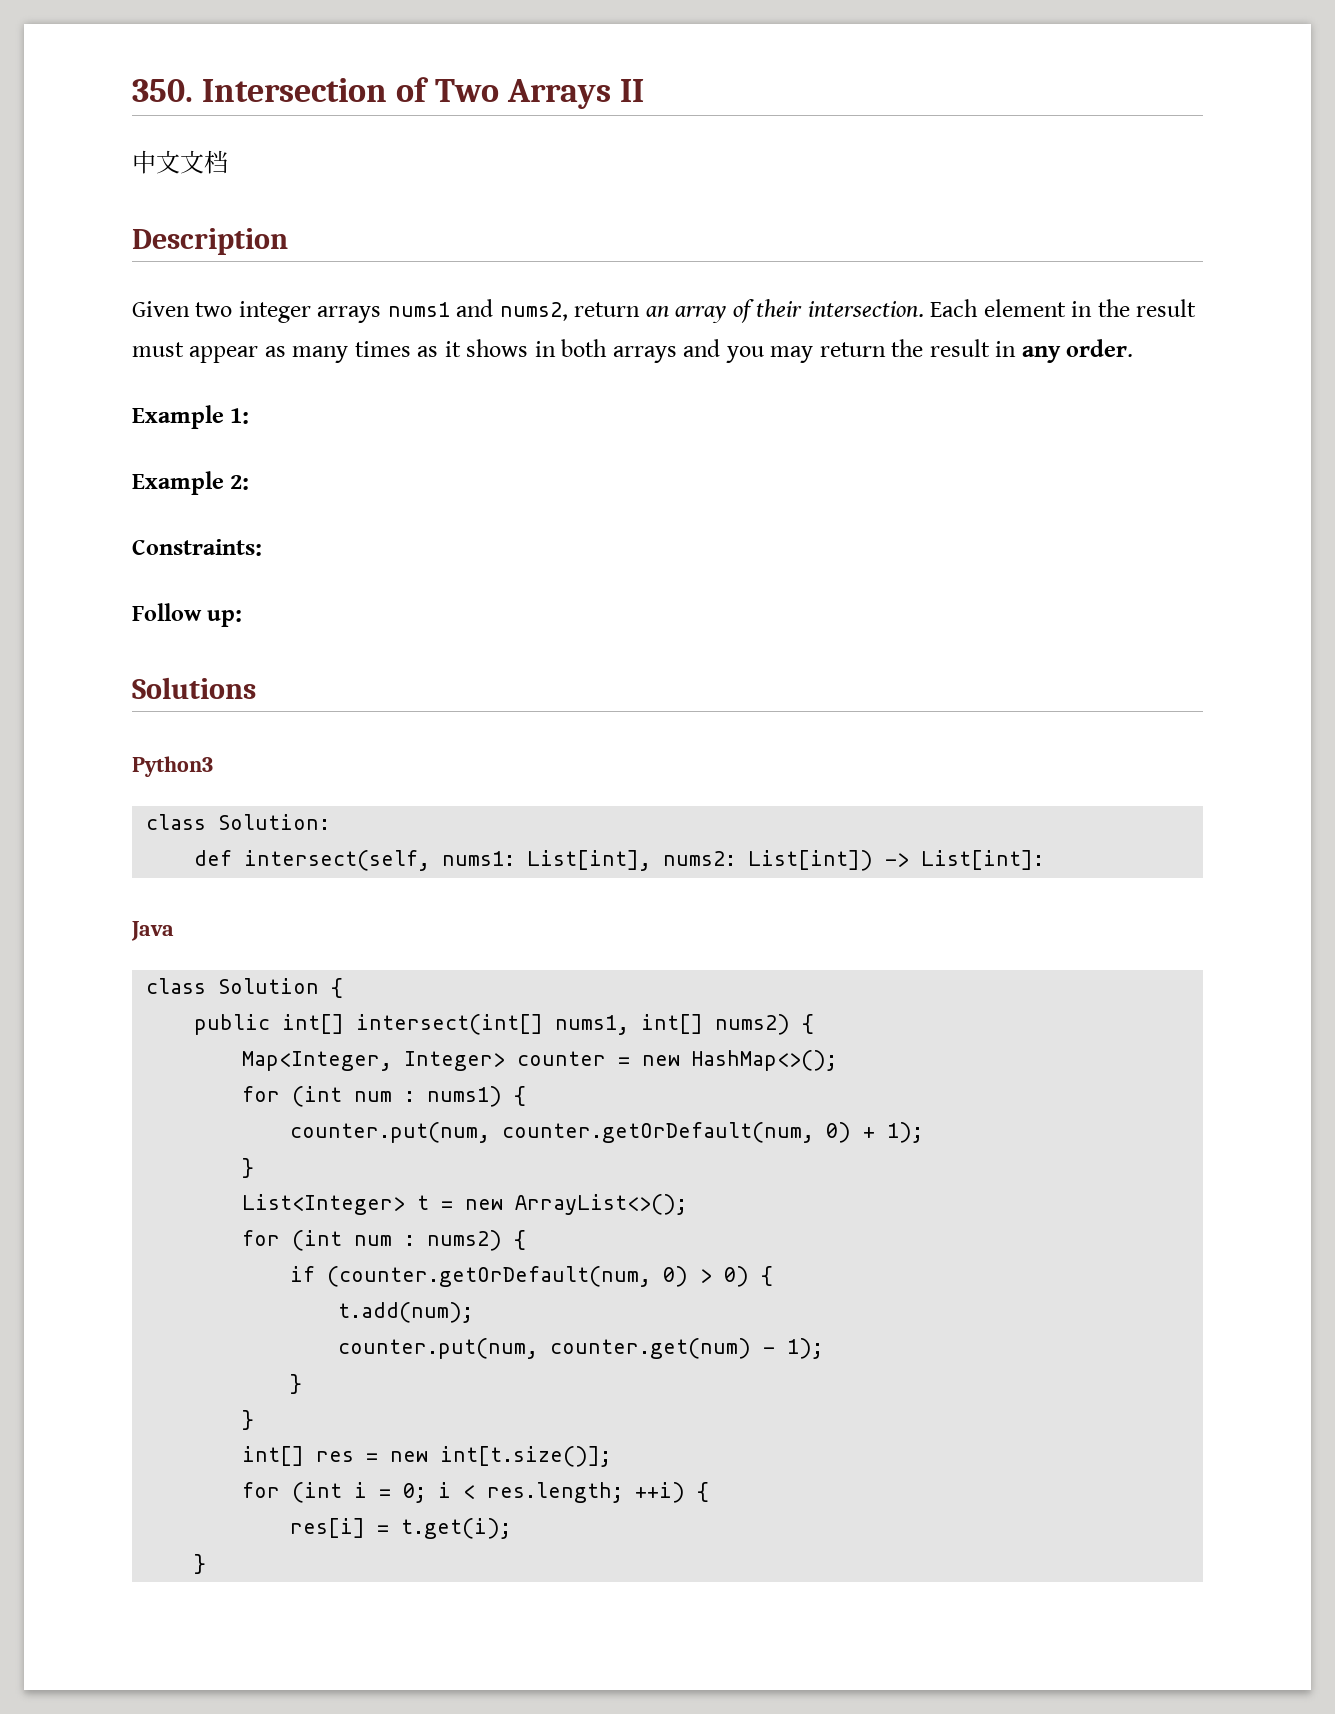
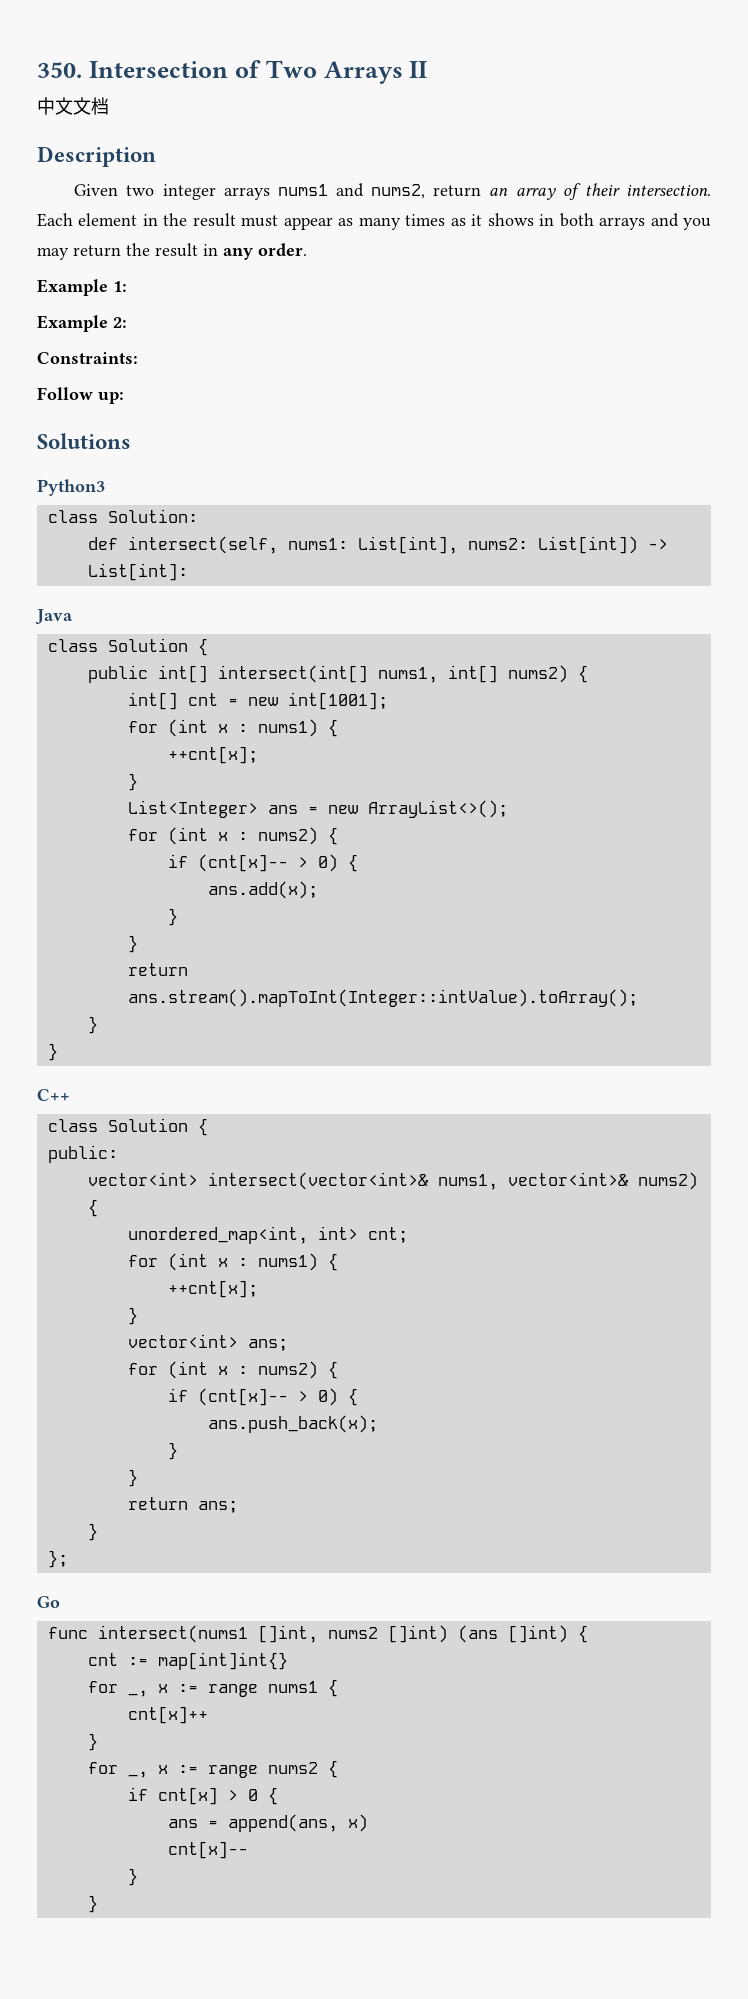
- Map<Integer, Integer> counter = new HashMap<>();
- for (int num : nums1) {
- counter.put(num, counter.getOrDefault(num, 0) + 1);
+ int[] cnt = new int[1001];
+ for (int x : nums1) {
+ ++cnt[x];
- List<Integer> t = new ArrayList<>();
- for (int num : nums2) {
- if (counter.getOrDefault(num, 0) > 0) {
- t.add(num);
- counter.put(num, counter.get(num) - 1);
+ List<Integer> ans = new ArrayList<>();
+ for (int x : nums2) {
+ if (cnt[x]-- > 0) {
+ ans.add(x);
  }
  }
- int[] res = new int[t.size()];
- for (int i = 0; i < res.length; ++i) {
- res[i] = t.get(i);
+ return ans.stream().mapToInt(Integer::intValue).toArray();
+ }
+ }
+ C++
+ class Solution {
+ public:
+ vector<int> intersect(vector<int>& nums1, vector<int>& nums2) {
+ unordered_map<int, int> cnt;
+ for (int x : nums1) {
+ ++cnt[x];
+ }
+ vector<int> ans;
+ for (int x : nums2) {
+ if (cnt[x]-- > 0) {
+ ans.push_back(x);
+ }
+ }
+ return ans;
+ }
+ };
+ Go
+ func intersect(nums1 []int, nums2 []int) (ans []int) {
+ cnt := map[int]int{}
+ for _, x := range nums1 {
+ cnt[x]++
+ }
+ for _, x := range nums2 {
+ if cnt[x] > 0 {
+ ans = append(ans, x)
+ cnt[x]--
+ }

